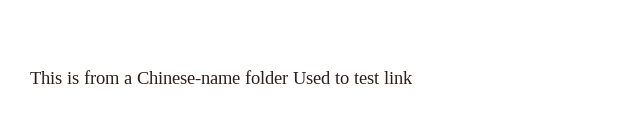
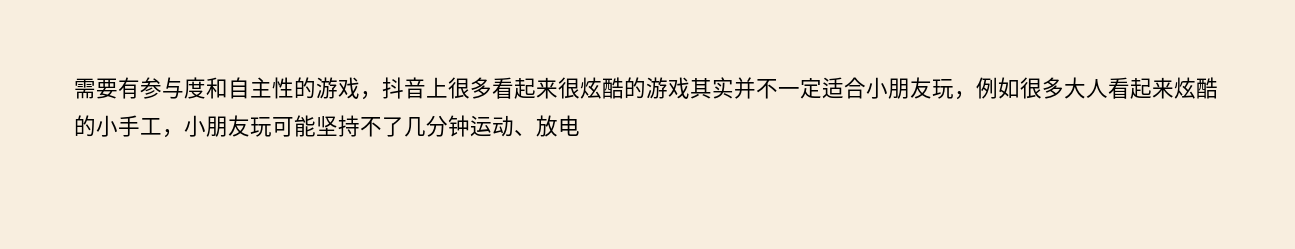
- This is from a Chinese-name folder Used to test link
+ 需要有参与度和自主性的游戏，抖音上很多看起来很炫酷的游戏其实并不一定适合小朋友玩，例如很多大人看起来炫酷的小手工，小朋友玩可能坚持不了几分钟运动、放电

